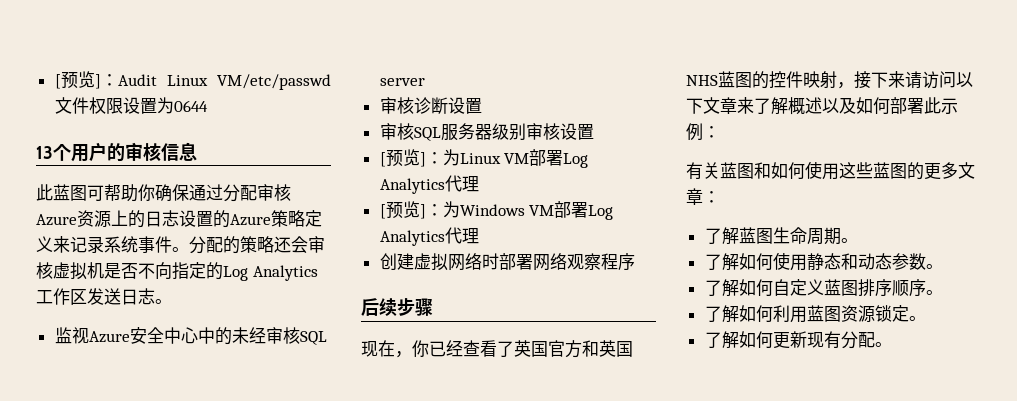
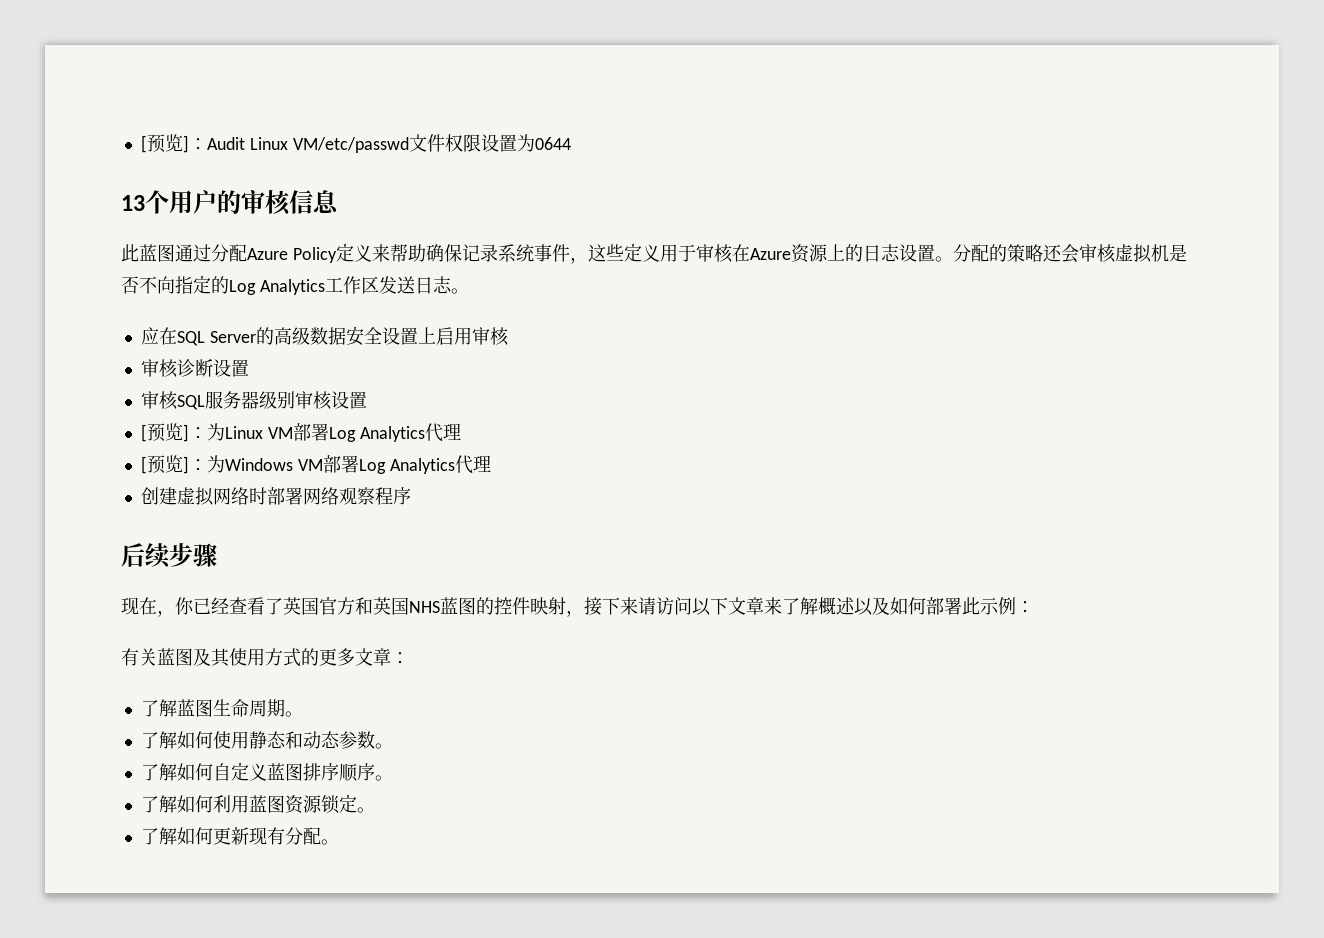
- 此蓝图可帮助你确保通过分配审核Azure资源上的日志设置的Azure策略定义来记录系统事件。
+ 此蓝图通过分配Azure Policy定义来帮助确保记录系统事件，这些定义用于审核在Azure资源上的日志设置。
- 监视Azure安全中心中的未经审核SQL server
+ 应在SQL Server的高级数据安全设置上启用审核
- 有关蓝图和如何使用这些蓝图的更多文章：
+ 有关蓝图及其使用方式的更多文章：

